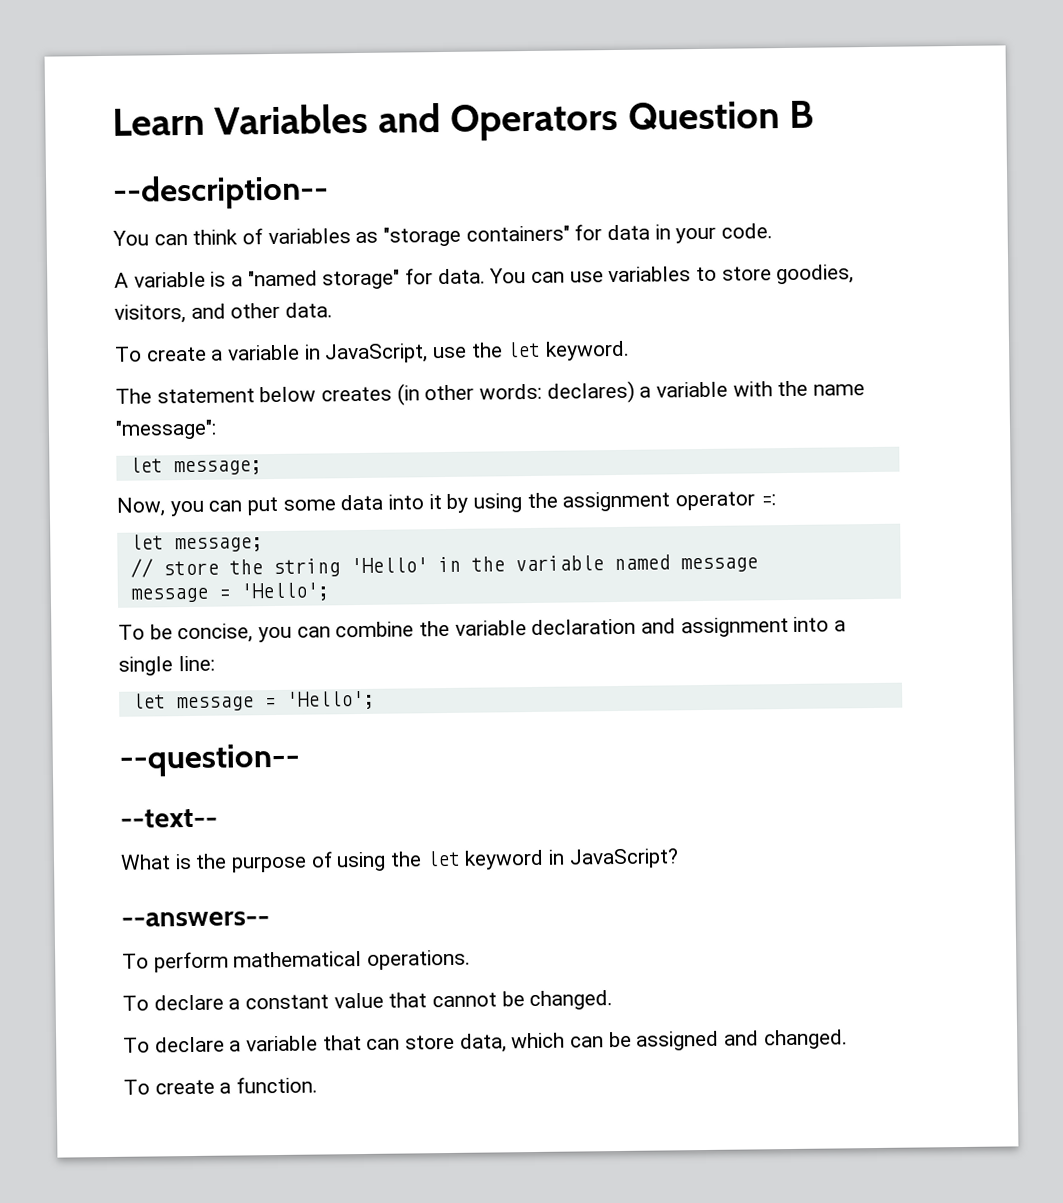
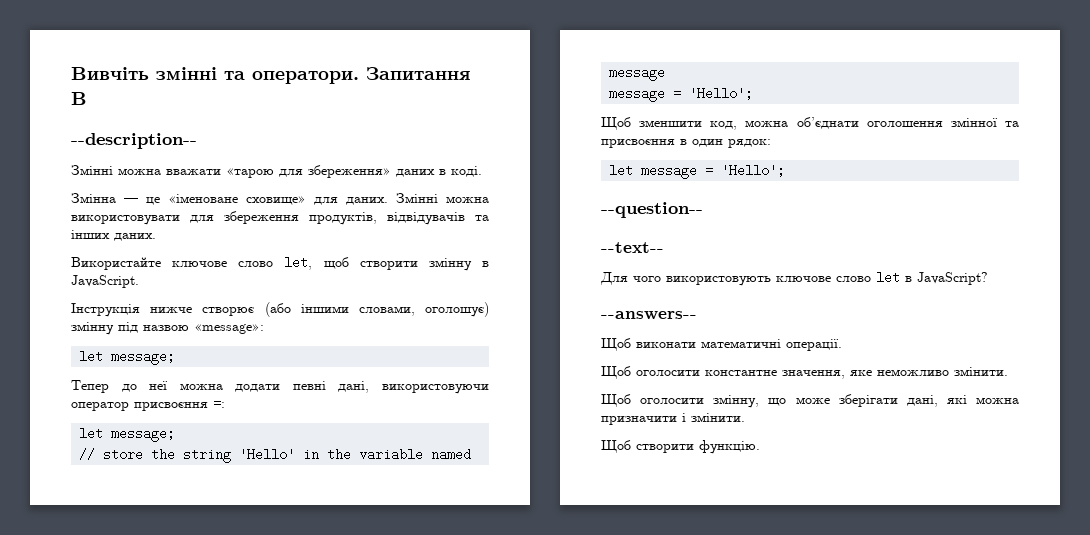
- Learn Variables and Operators Question B
+ Вивчіть змінні та оператори. Запитання B
  --description--
- You can think of variables as "storage containers" for data in your code.
- A variable is a "named storage" for data. You can use variables to store goodies, visitors, and other data.
- To create a variable in JavaScript, use the let keyword.
- The statement below creates (in other words: declares) a variable with the name "message":
+ Змінні можна вважати «тарою для збереження» даних в коді.
+ Змінна — це «іменоване сховище» для даних. Змінні можна використовувати для збереження продуктів, відвідувачів та інших даних.
+ Використайте ключове слово let, щоб створити змінну в JavaScript.
+ Інструкція нижче створює (або іншими словами, оголошує) змінну під назвою «message»:
  let message;
- Now, you can put some data into it by using the assignment operator =:
+ Тепер до неї можна додати певні дані, використовуючи оператор присвоєння =:
- To be concise, you can combine the variable declaration and assignment into a single line:
+ Щоб зменшити код, можна об’єднати оголошення змінної та присвоєння в один рядок:
- What is the purpose of using the let keyword in JavaScript?
+ Для чого використовують ключове слово let в JavaScript?
  --answers--
- To perform mathematical operations.
- To declare a constant value that cannot be changed.
- To declare a variable that can store data, which can be assigned and changed.
- To create a function.
+ Щоб виконати математичні операції.
+ Щоб оголосити константне значення, яке неможливо змінити.
+ Щоб оголосити змінну, що може зберігати дані, які можна призначити і змінити.
+ Щоб створити функцію.

